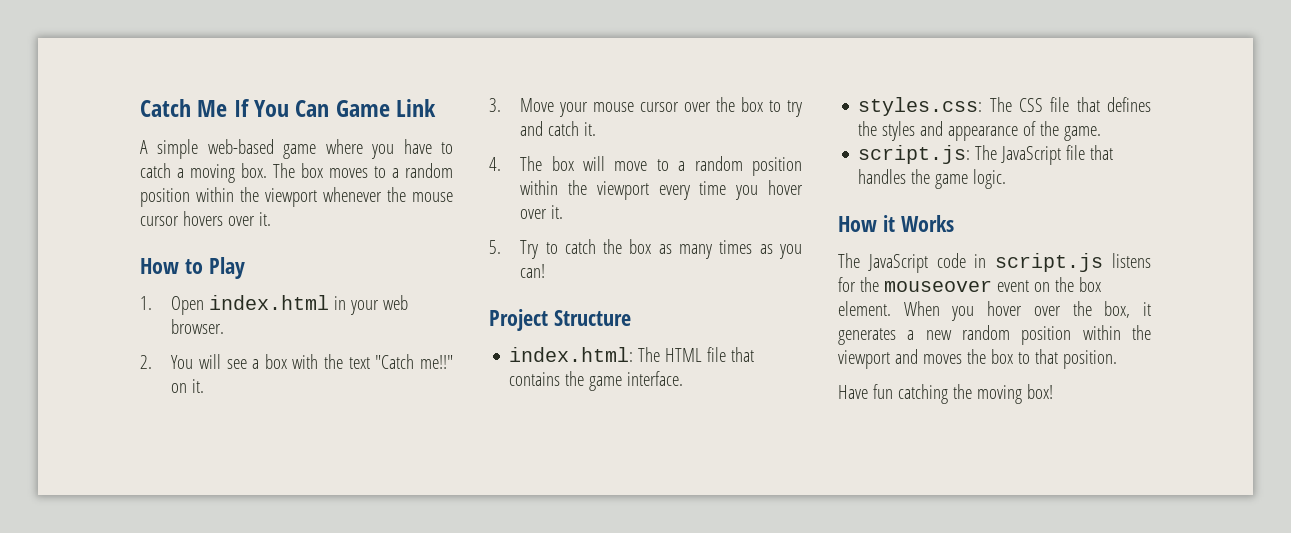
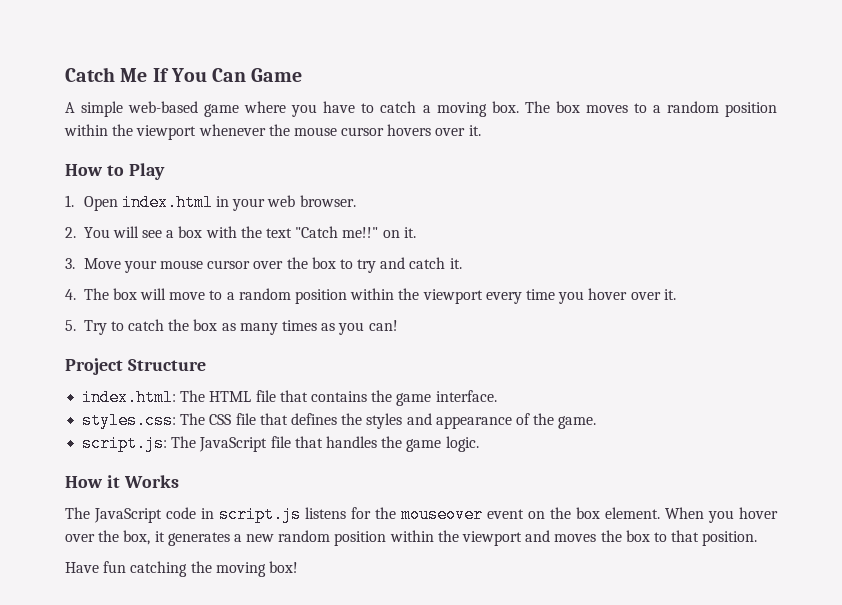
- Catch Me If You Can Game Link
+ Catch Me If You Can Game

